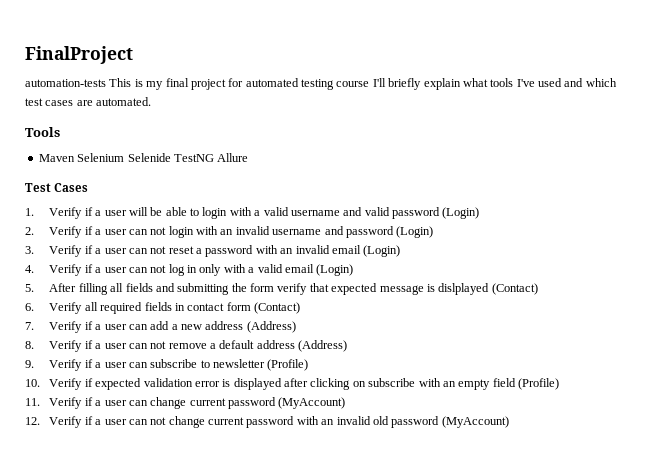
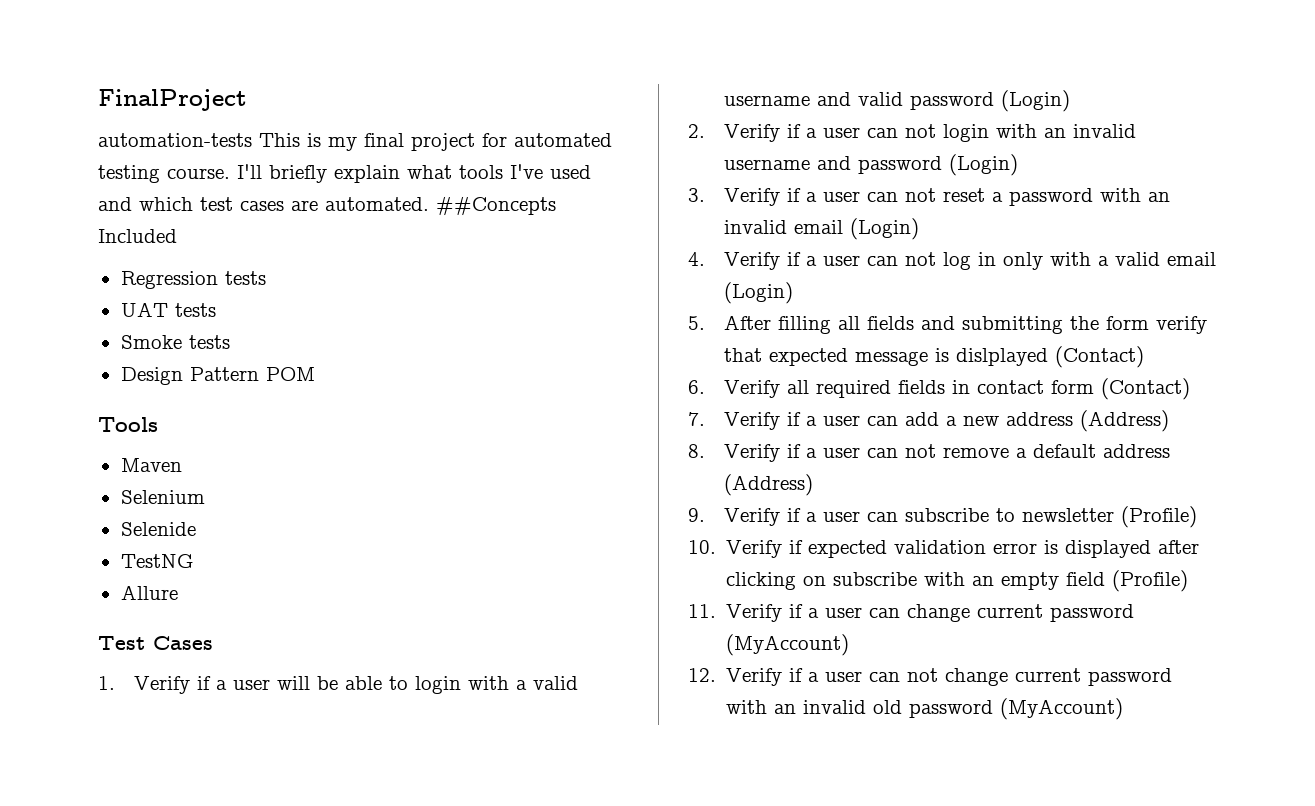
- automation-tests This is my final project for automated testing course I'll briefly explain what tools I've used and which test cases are automated.
+ automation-tests This is my final project for automated testing course. I'll briefly explain what tools I've used and which test cases are automated. ##Concepts Included
+ Regression tests
+ UAT tests
+ Smoke tests
+ Design Pattern POM
- Maven Selenium Selenide TestNG Allure
+ Maven
+ Selenium
+ Selenide
+ TestNG
+ Allure

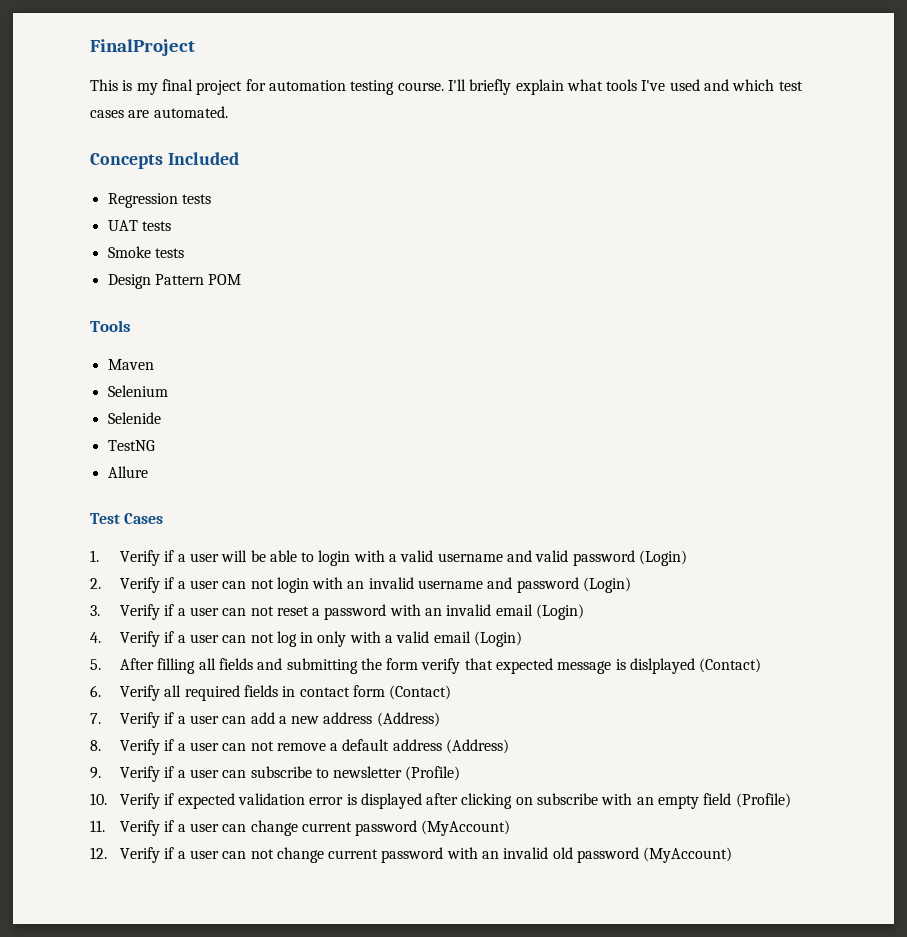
- automation-tests This is my final project for automated testing course.
+ This is my final project for automation testing course.
- I'll briefly explain what tools I've used and which test cases are automated. ##Concepts Included
+ I'll briefly explain what tools I've used and which test cases are automated.
+ Concepts Included

